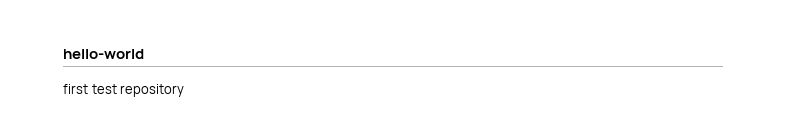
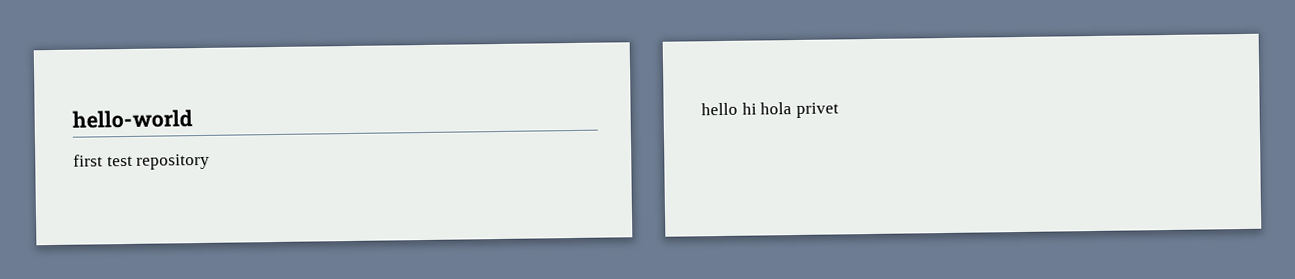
+ hello hi hola privet

